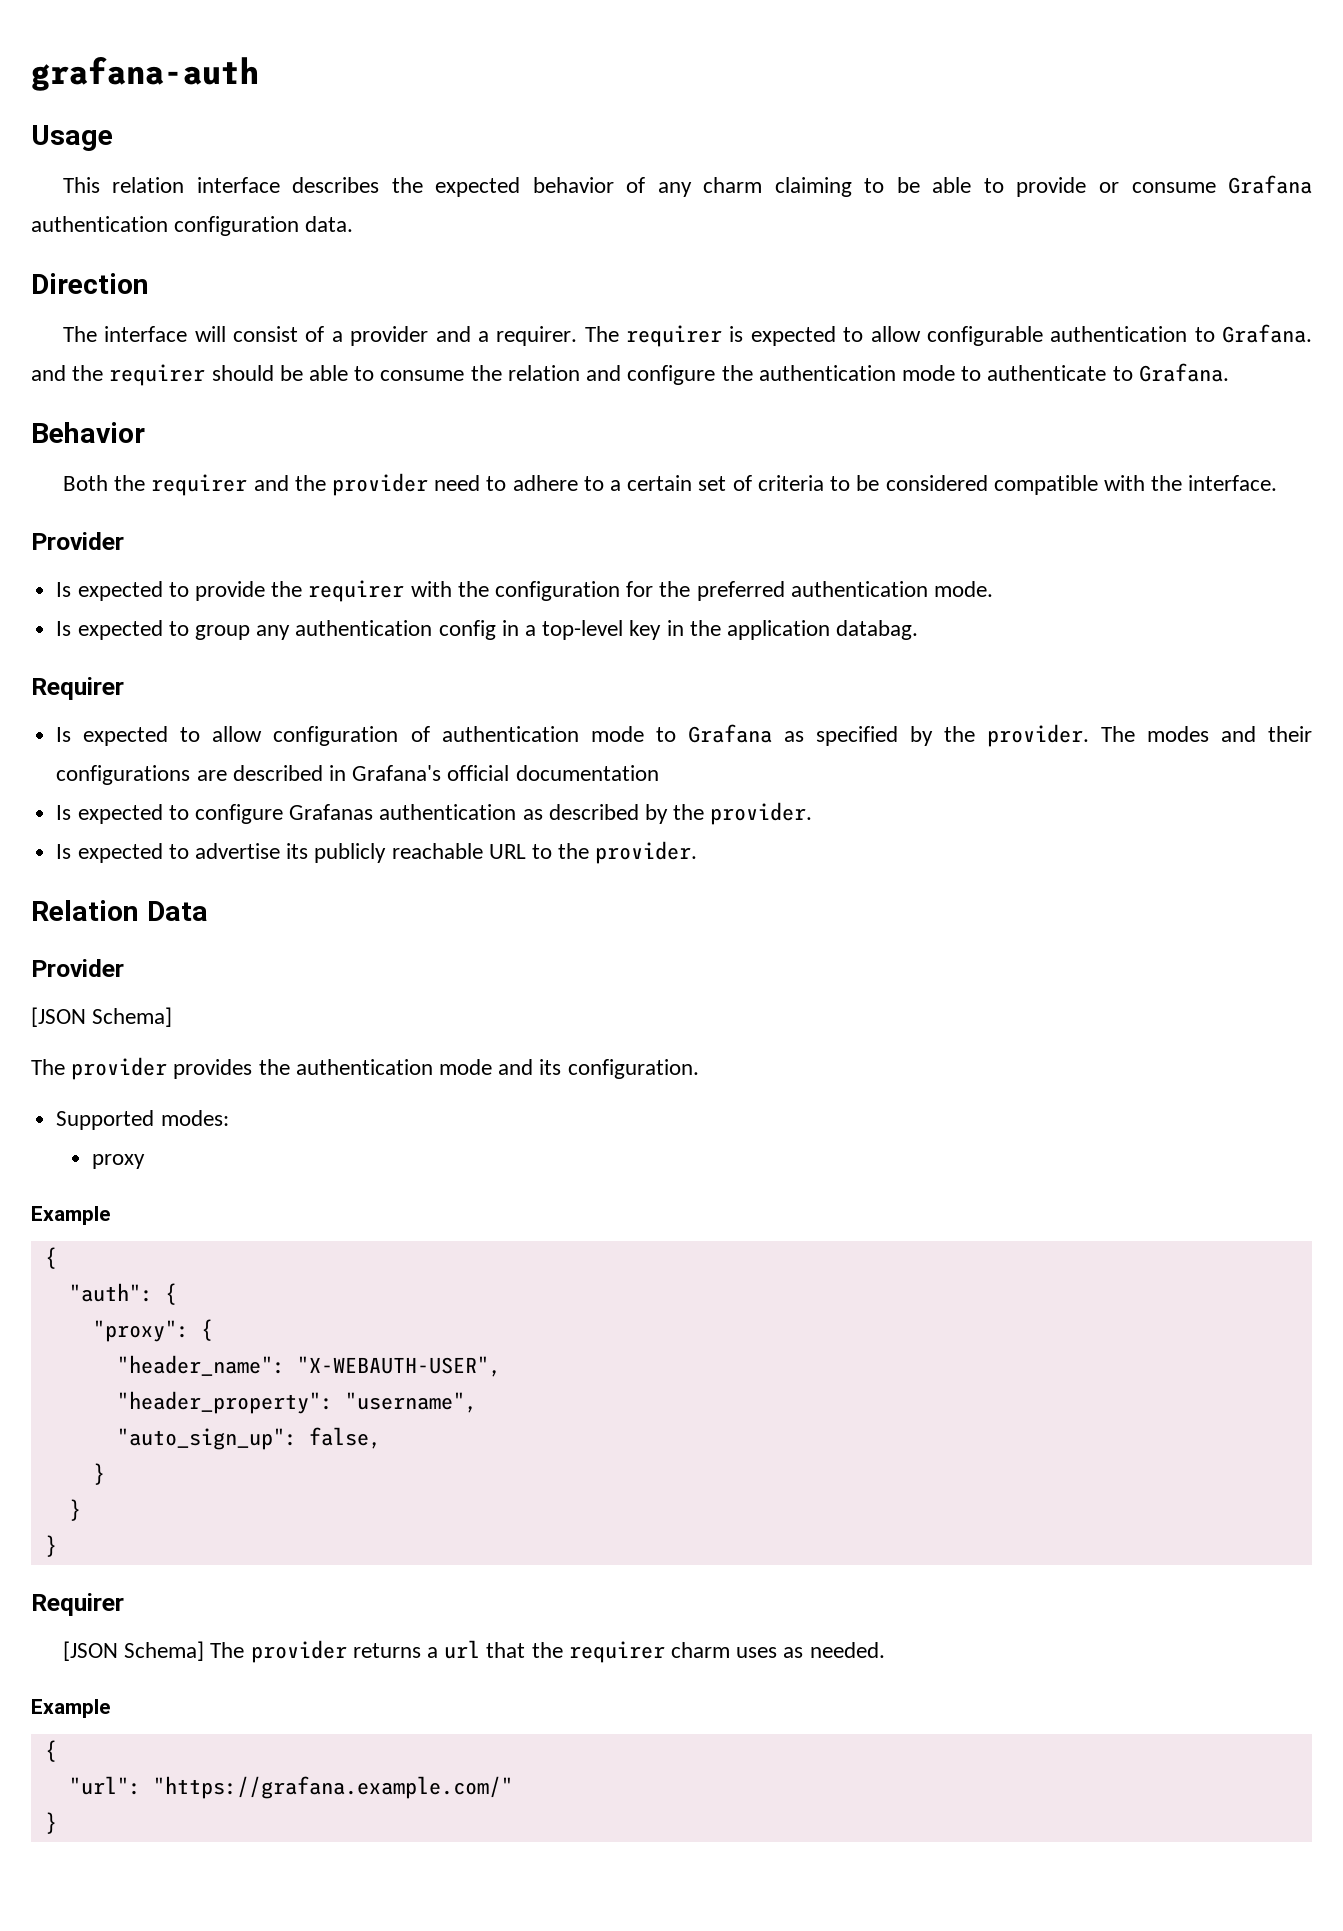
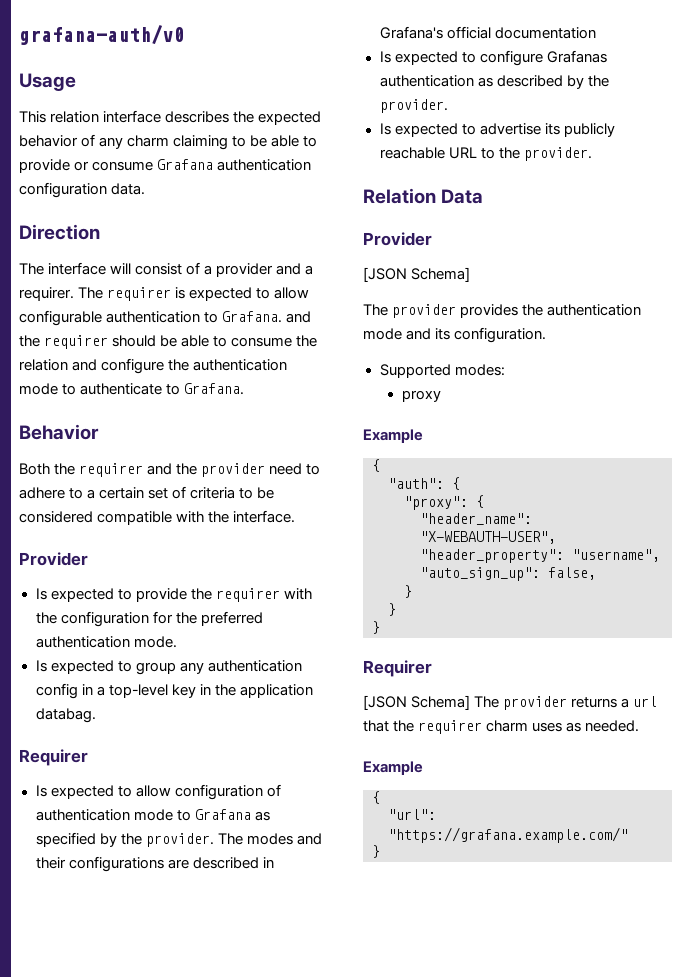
- grafana-auth
+ grafana-auth/v0

